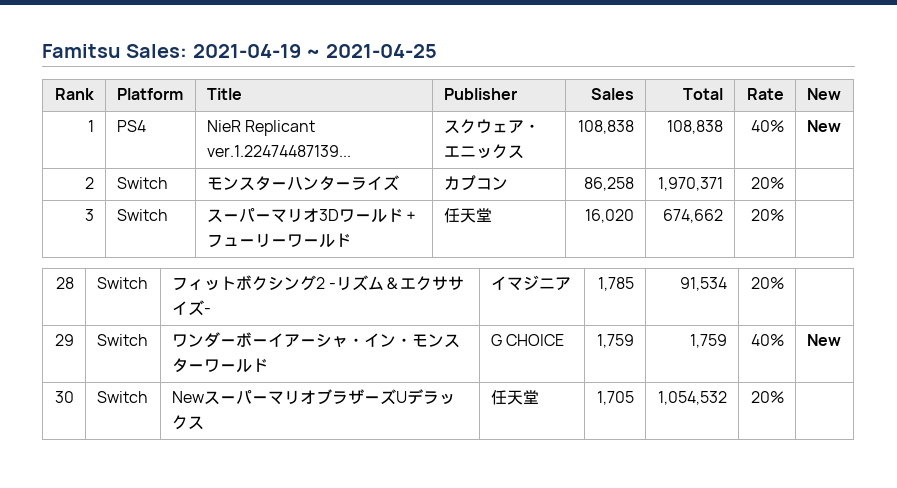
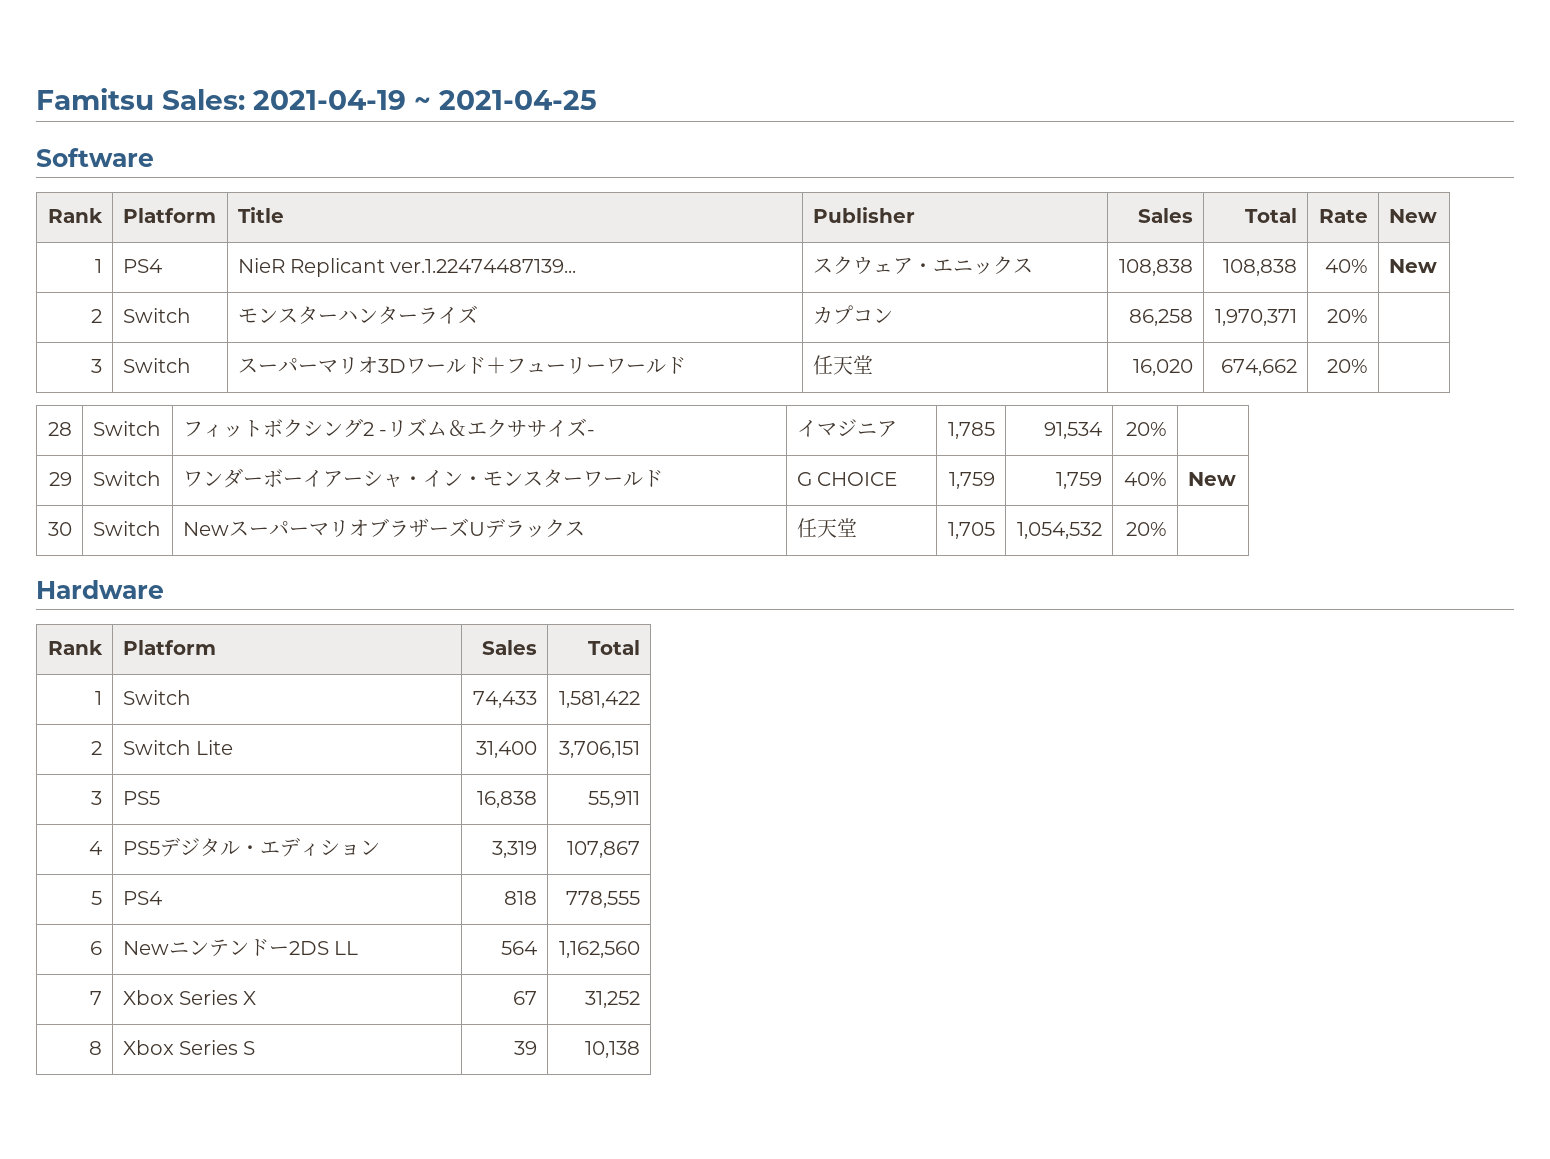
+ Software
+ Hardware
+ Rank | Platform | Sales | Total
+ 1 | Switch | 74,433 | 1,581,422
+ 2 | Switch Lite | 31,400 | 3,706,151
+ 3 | PS5 | 16,838 | 55,911
+ 4 | PS5デジタル・エディション | 3,319 | 107,867
+ 5 | PS4 | 818 | 778,555
+ 6 | Newニンテンドー2DS LL | 564 | 1,162,560
+ 7 | Xbox Series X | 67 | 31,252
+ 8 | Xbox Series S | 39 | 10,138

